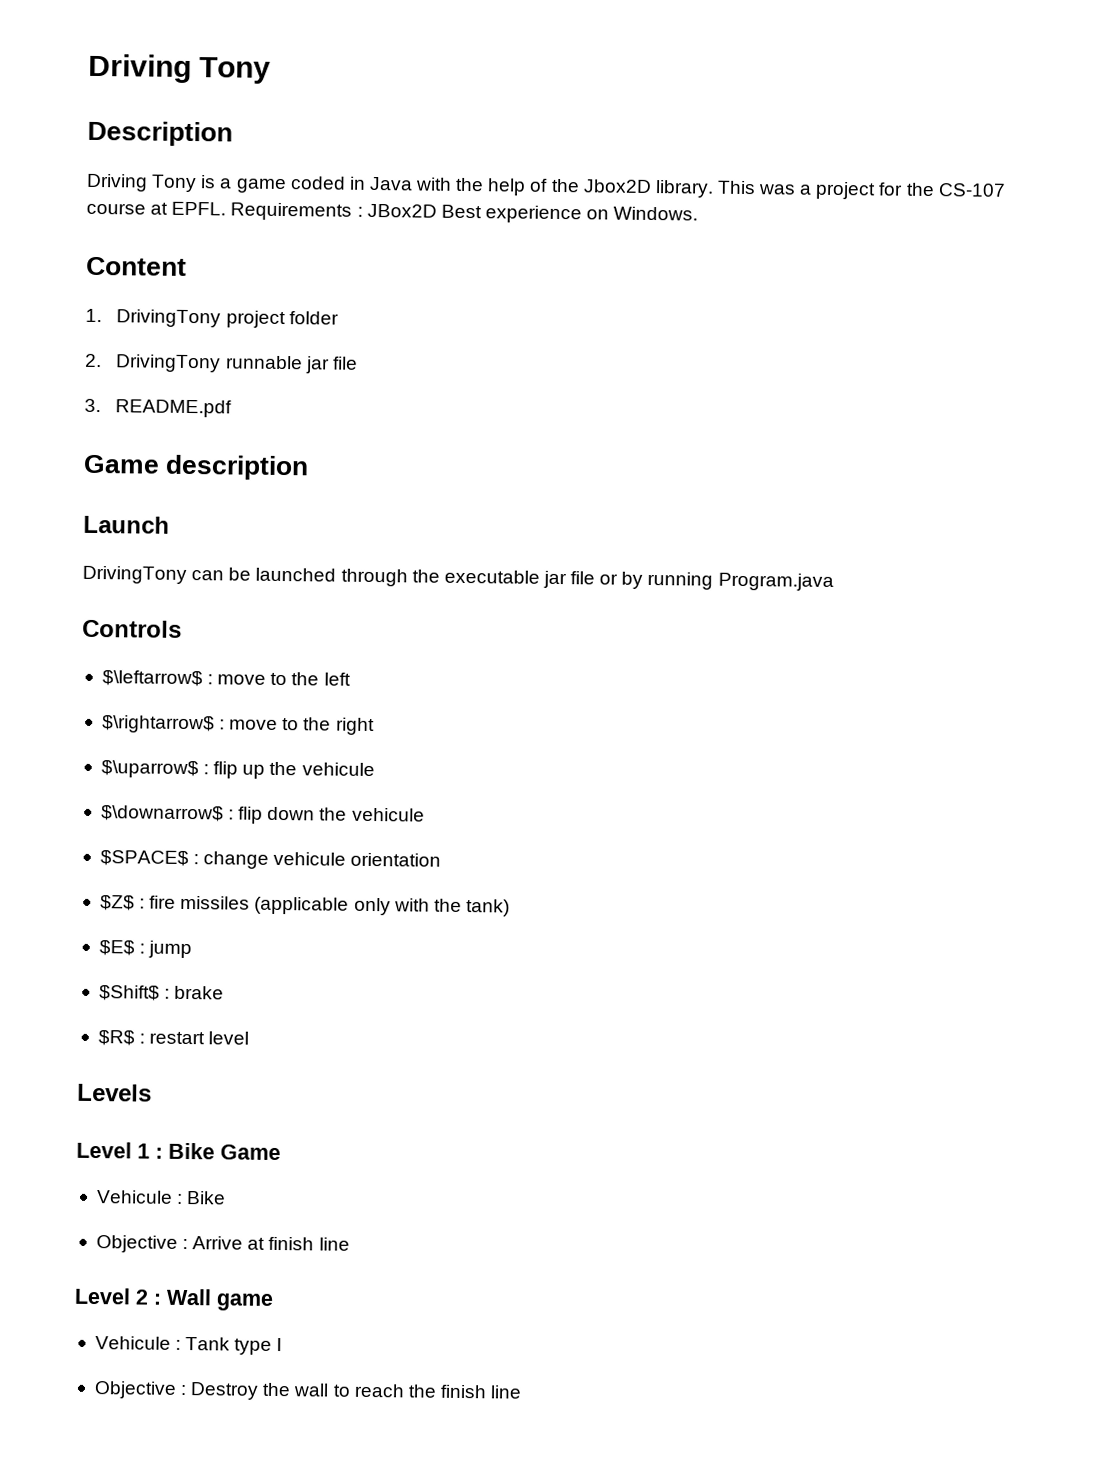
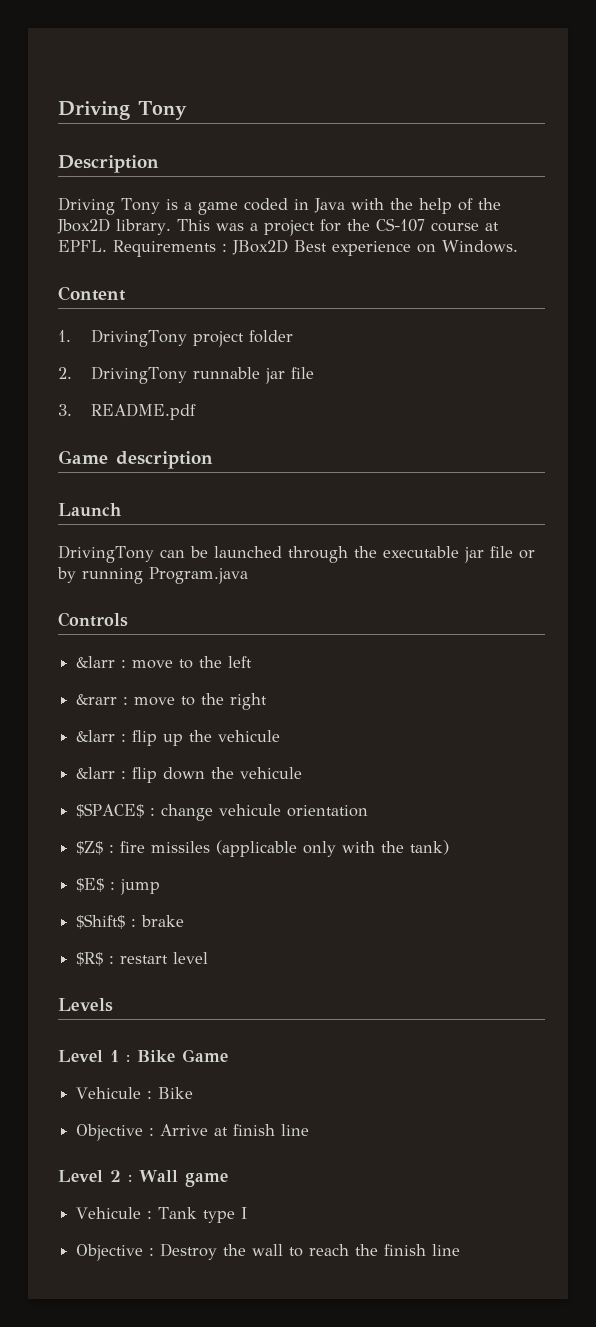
- $\leftarrow$ : move to the left
+ &larr : move to the left
- $\rightarrow$ : move to the right
+ &rarr : move to the right
- $\uparrow$ : flip up the vehicule
+ &larr : flip up the vehicule
- $\downarrow$ : flip down the vehicule
+ &larr : flip down the vehicule

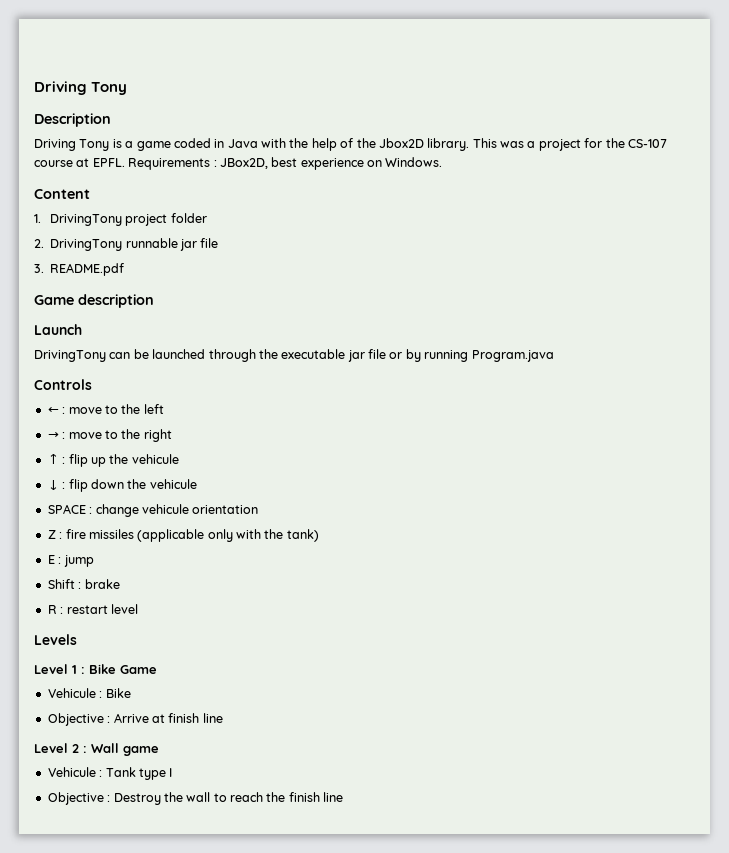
- Requirements : JBox2D Best experience on Windows.
+ Requirements : JBox2D, best experience on Windows.
- &larr : move to the left
+ ← : move to the left
- &rarr : move to the right
+ → : move to the right
- &larr : flip up the vehicule
+ ↑ : flip up the vehicule
- &larr : flip down the vehicule
+ ↓ : flip down the vehicule
- $SPACE$ : change vehicule orientation
+ SPACE : change vehicule orientation
- $Z$ : fire missiles (applicable only with the tank)
+ Z : fire missiles (applicable only with the tank)
- $E$ : jump
+ E : jump
- $Shift$ : brake
+ Shift : brake
- $R$ : restart level
+ R : restart level

